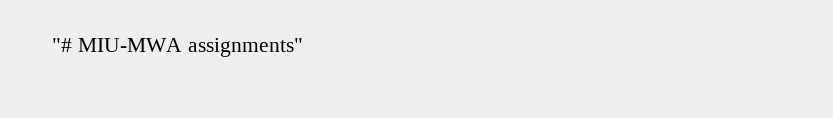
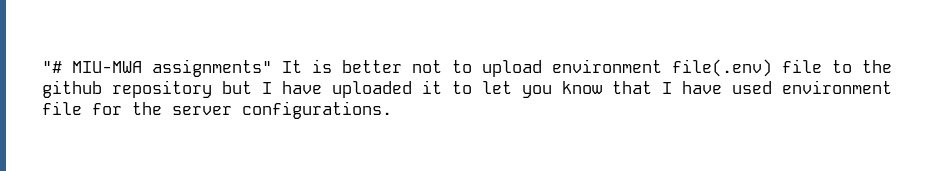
- "# MIU-MWA assignments"
+ "# MIU-MWA assignments" It is better not to upload environment file(.env) file to the github repository but I have uploaded it to let you know that I have used environment file for the server configurations.

